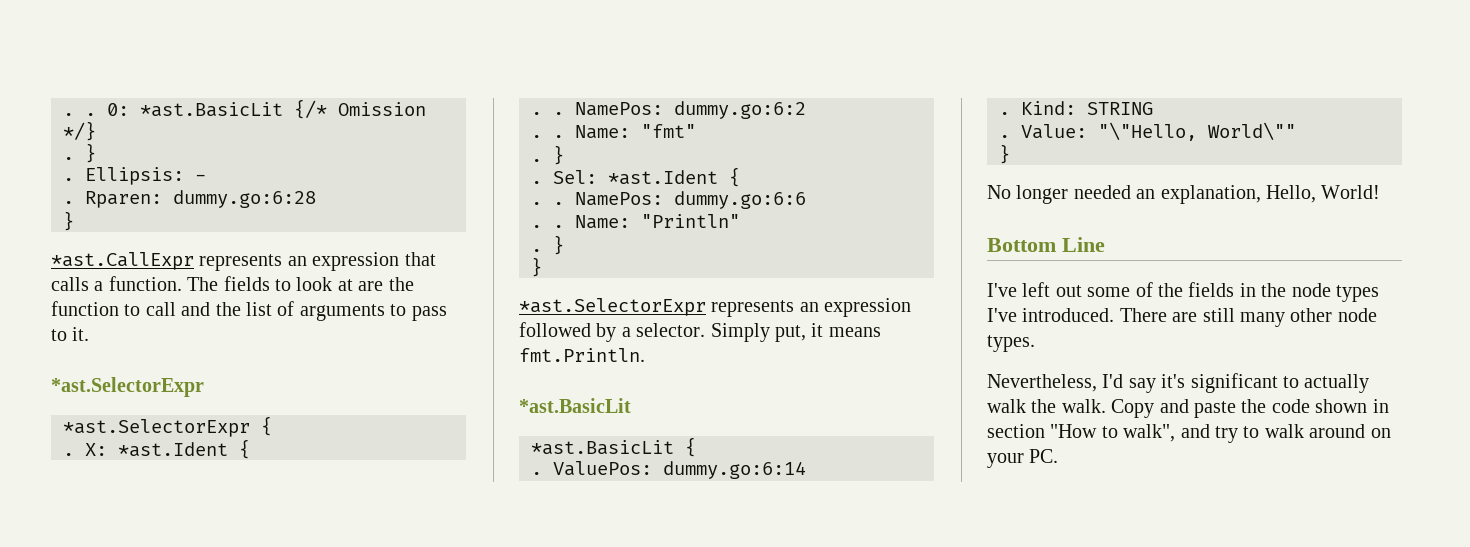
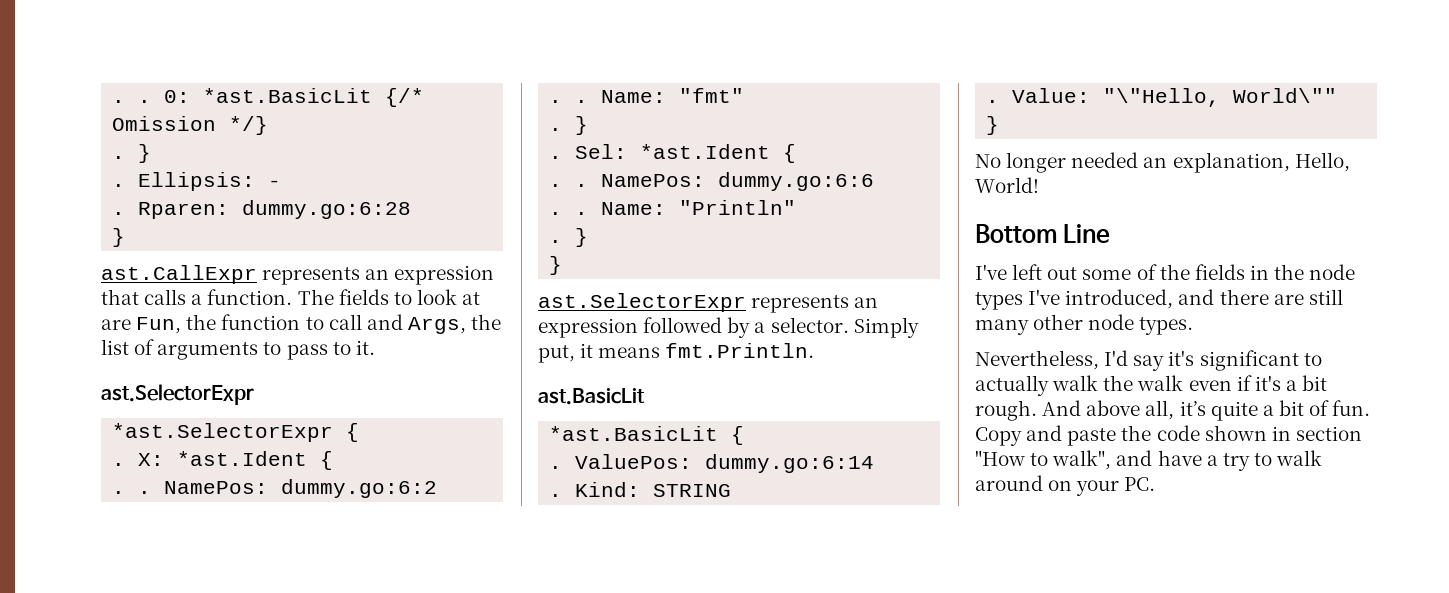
- *ast.CallExpr represents an expression that calls a function.
+ ast.CallExpr represents an expression that calls a function.
- The fields to look at are the function to call and the list of arguments to pass to it.
- *ast.SelectorExpr
+ The fields to look at are Fun, the function to call and Args, the list of arguments to pass to it.
+ ast.SelectorExpr
- *ast.SelectorExpr represents an expression followed by a selector.
+ ast.SelectorExpr represents an expression followed by a selector.
  Simply put, it means fmt.Println.
- *ast.BasicLit
+ ast.BasicLit
- I've left out some of the fields in the node types I've introduced. There are still many other node types.
+ I've left out some of the fields in the node types I've introduced, and there are still many other node types.
- Nevertheless, I'd say it's significant to actually walk the walk.
+ Nevertheless, I'd say it's significant to actually walk the walk even if it's a bit rough. And above all, it’s quite a bit of fun.
- Copy and paste the code shown in section "How to walk", and try to walk around on your PC.
+ Copy and paste the code shown in section "How to walk", and have a try to walk around on your PC.

